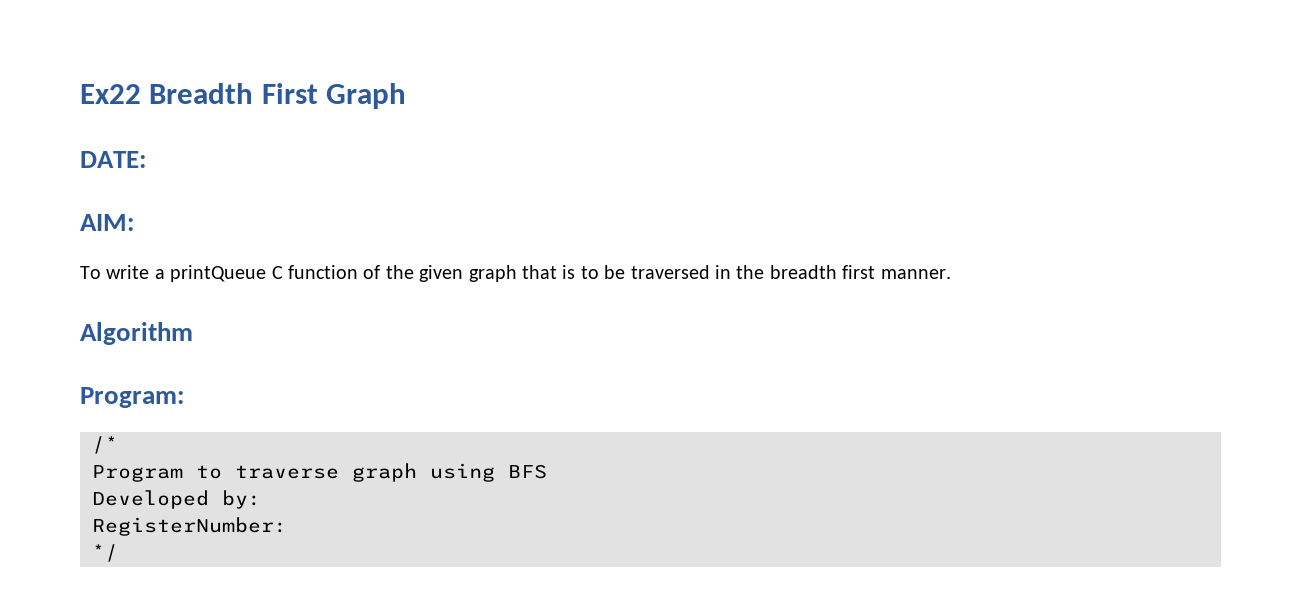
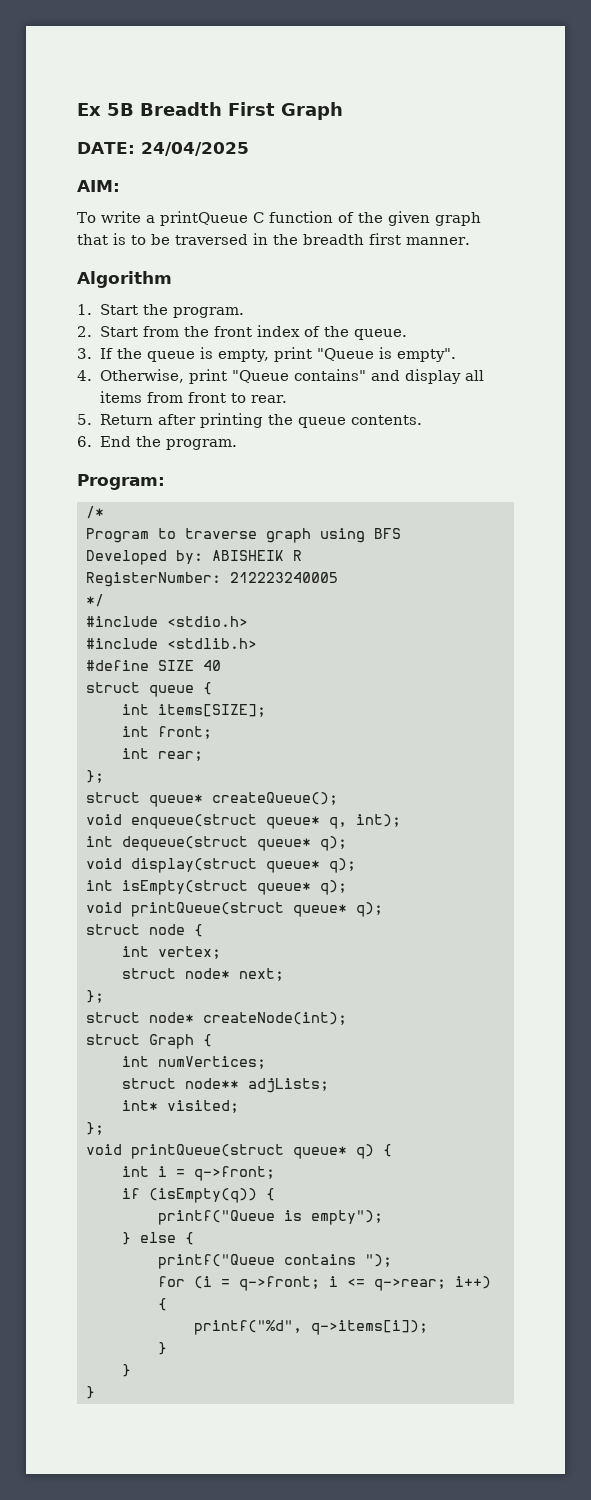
- Ex22 Breadth First Graph
+ Ex 5B Breadth First Graph
- DATE:
+ DATE: 24/04/2025
+ 1. Start the program.
+ 2. Start from the front index of the queue.
+ 3. If the queue is empty, print "Queue is empty".
+ 4. Otherwise, print "Queue contains" and display all items from front to rear.
+ 5. Return after printing the queue contents.
+ 6. End the program.
- Developed by:
+ Developed by: ABISHEIK R
- RegisterNumber:
+ RegisterNumber: 212223240005
+ #include <stdio.h>
+ #include <stdlib.h>
+ #define SIZE 40
+ struct queue {
+ int items[SIZE];
+ int front;
+ int rear;
+ };
+ struct queue* createQueue();
+ void enqueue(struct queue* q, int);
+ int dequeue(struct queue* q);
+ void display(struct queue* q);
+ int isEmpty(struct queue* q);
+ void printQueue(struct queue* q);
+ struct node {
+ int vertex;
+ struct node* next;
+ };
+ struct node* createNode(int);
+ struct Graph {
+ int numVertices;
+ struct node** adjLists;
+ int* visited;
+ };
+ void printQueue(struct queue* q) {
+ int i = q->front;
+ if (isEmpty(q)) {
+ printf("Queue is empty");
+ } else {
+ printf("Queue contains ");
+ for (i = q->front; i <= q->rear; i++) {
+ printf("%d", q->items[i]);
+ }
+ }
+ }

